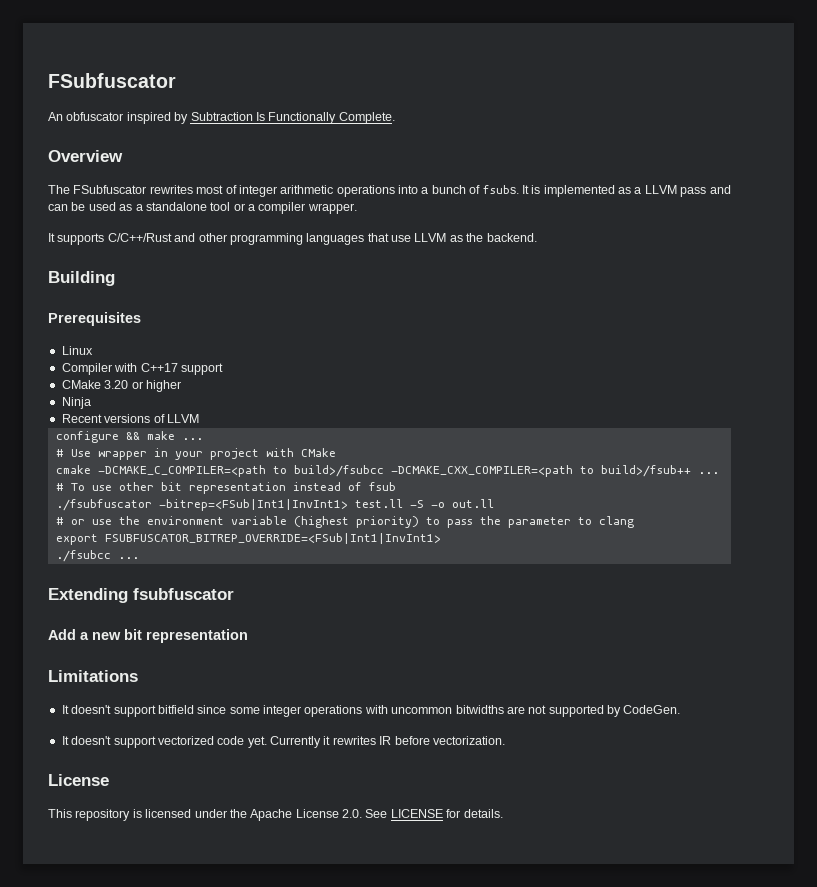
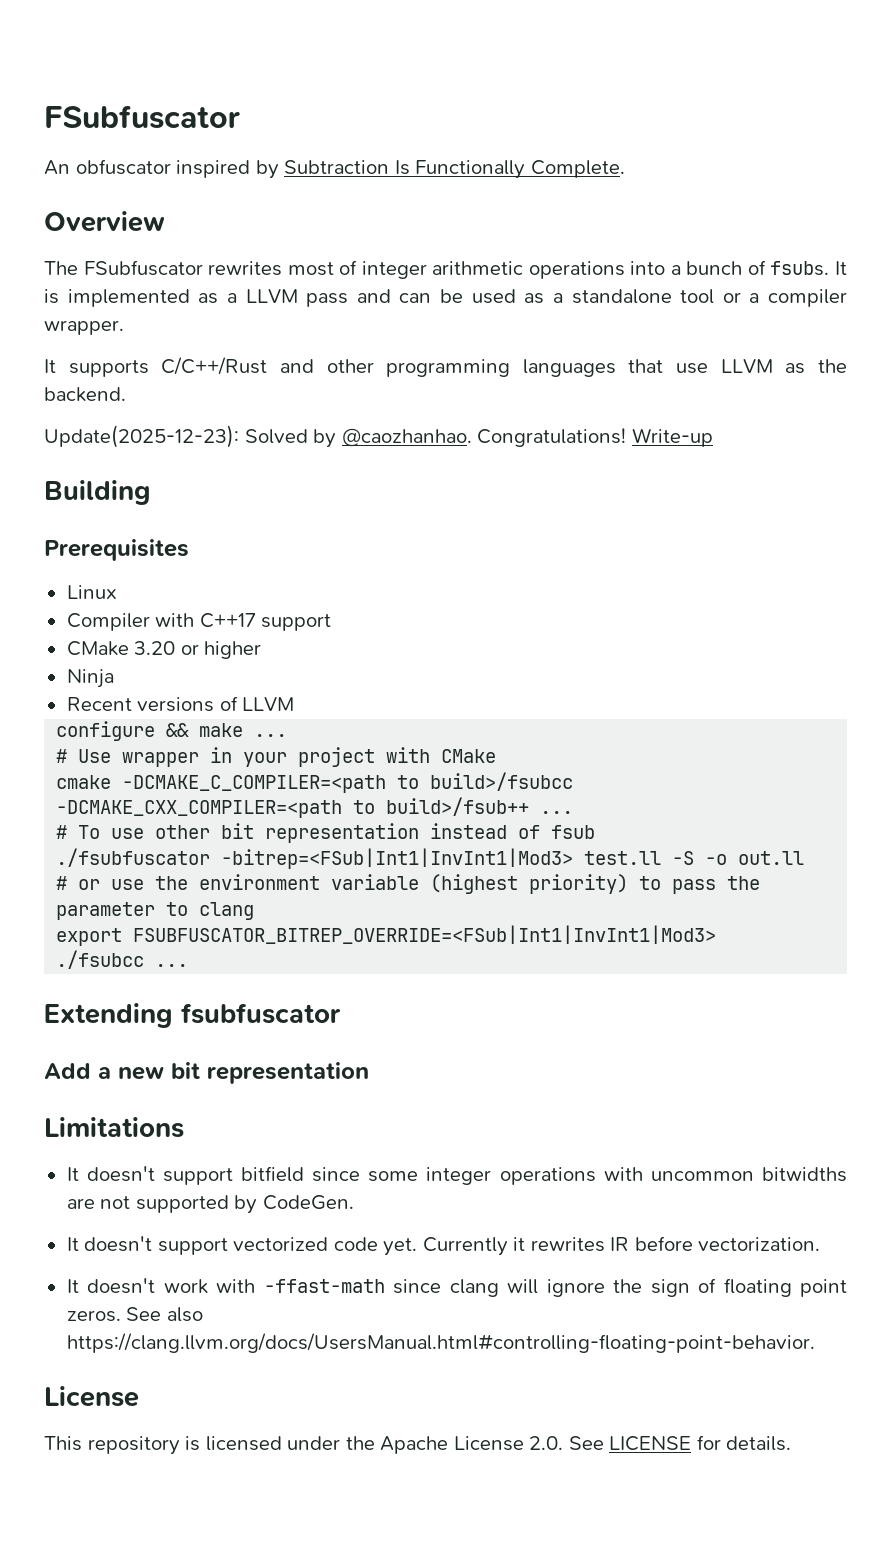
+ Update(2025-12-23): Solved by @caozhanhao. Congratulations! Write-up
- ./fsubfuscator -bitrep=<FSub|Int1|InvInt1> test.ll -S -o out.ll
+ ./fsubfuscator -bitrep=<FSub|Int1|InvInt1|Mod3> test.ll -S -o out.ll
- export FSUBFUSCATOR_BITREP_OVERRIDE=<FSub|Int1|InvInt1>
+ export FSUBFUSCATOR_BITREP_OVERRIDE=<FSub|Int1|InvInt1|Mod3>
+ It doesn't work with -ffast-math since clang will ignore the sign of floating point zeros. See also https://clang.llvm.org/docs/UsersManual.html#controlling-floating-point-behavior.

